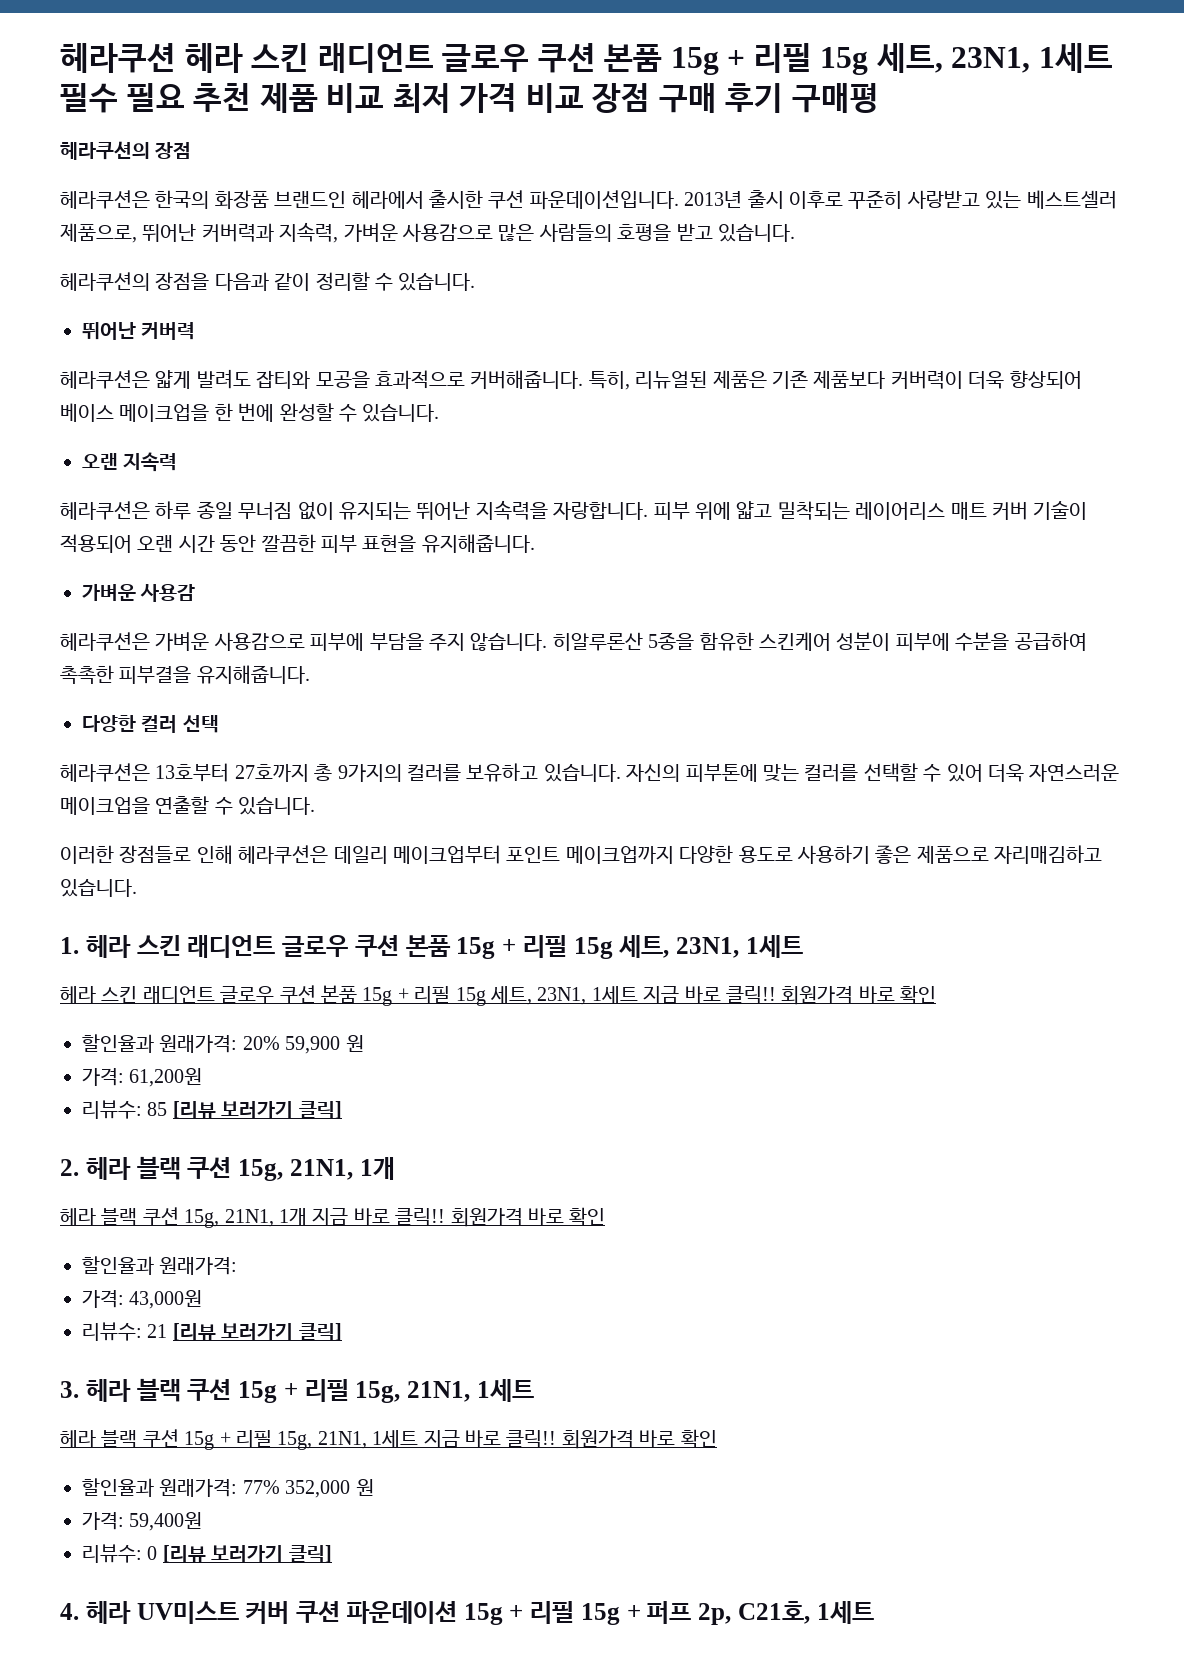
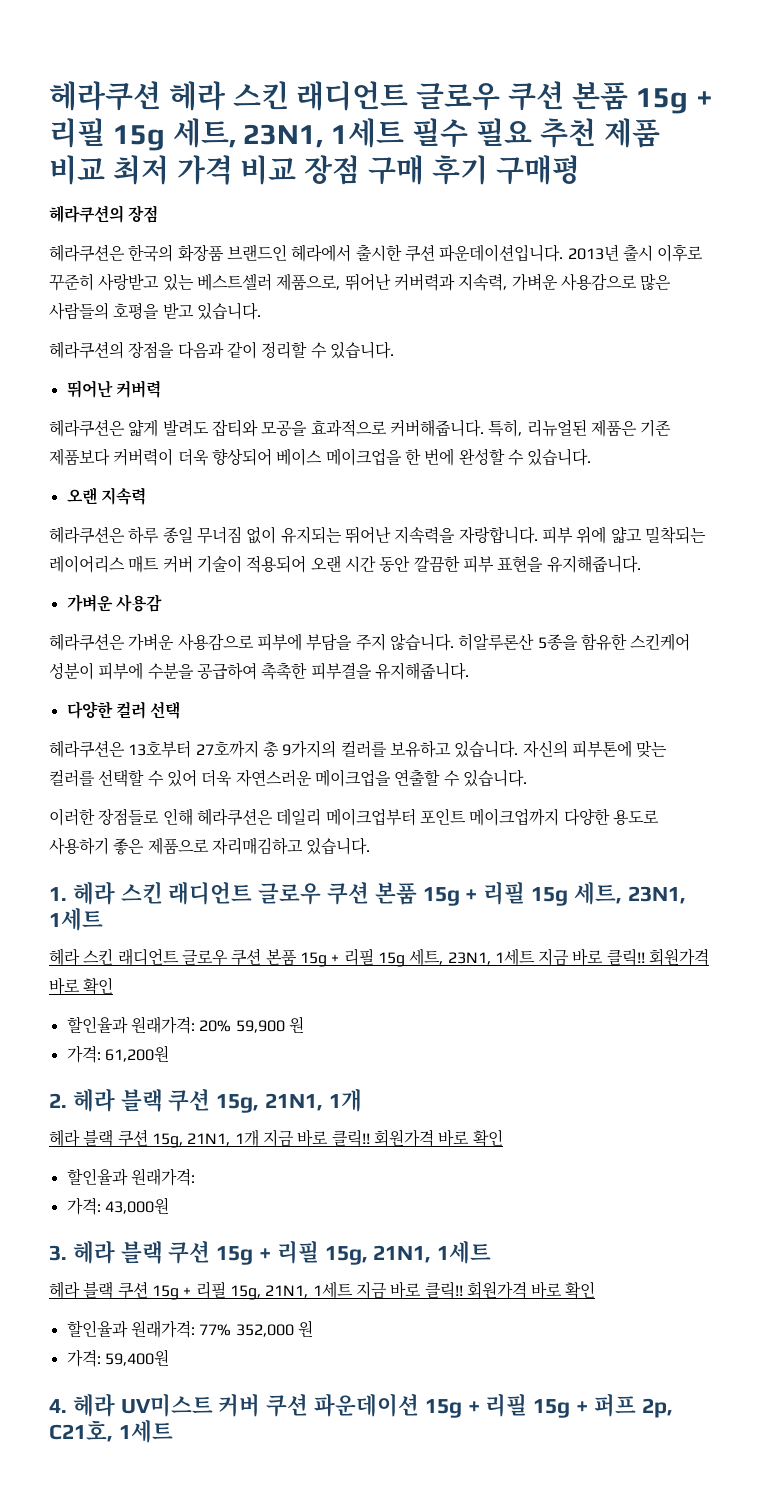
- 리뷰수: 85 [리뷰 보러가기 클릭]
- 리뷰수: 21 [리뷰 보러가기 클릭]
- 리뷰수: 0 [리뷰 보러가기 클릭]

